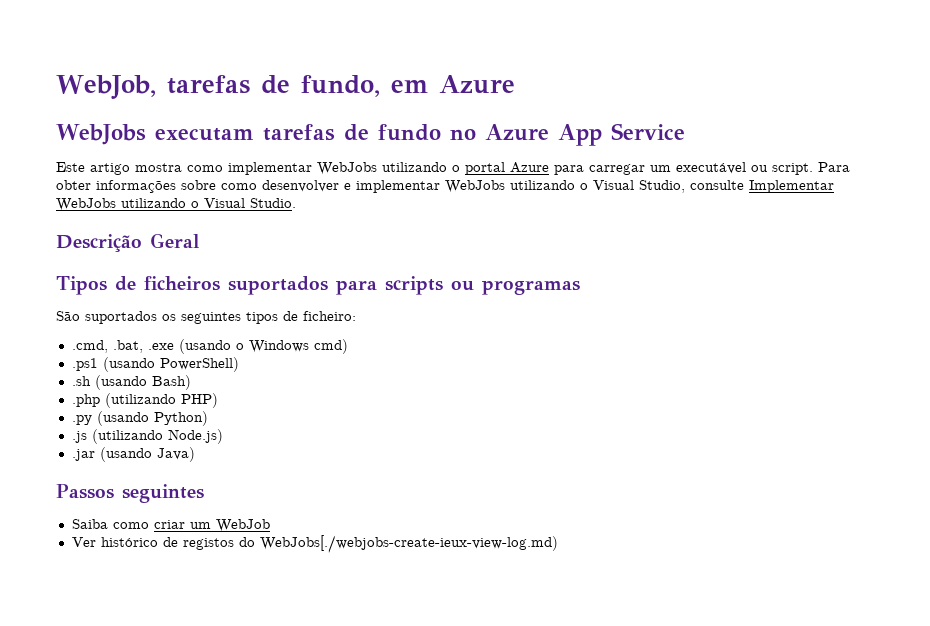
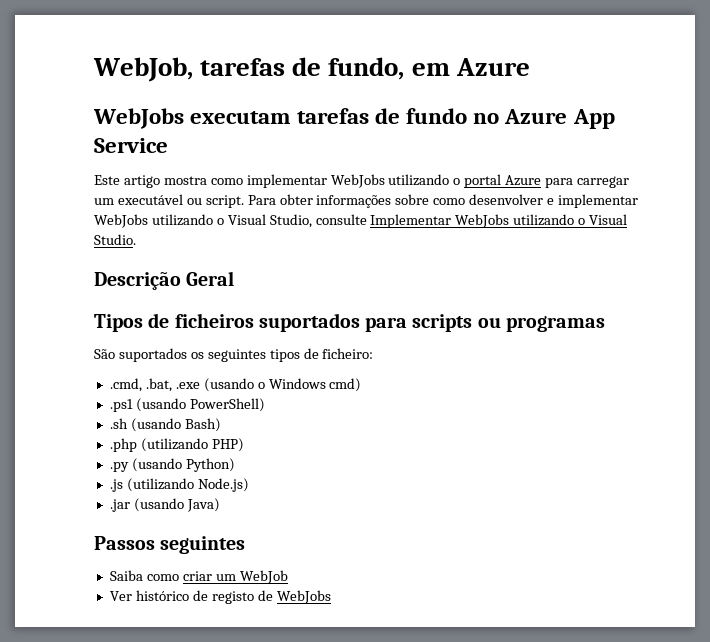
- Ver histórico de registos do WebJobs[./webjobs-create-ieux-view-log.md)
+ Ver histórico de registo de WebJobs

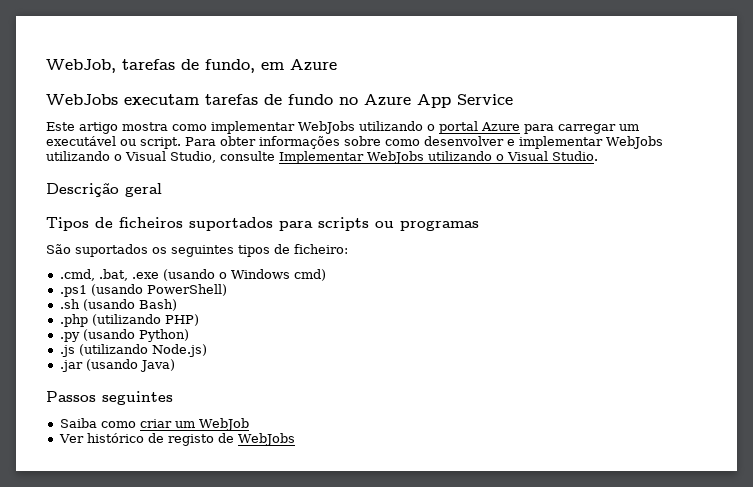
- Descrição Geral
+ Descrição geral

